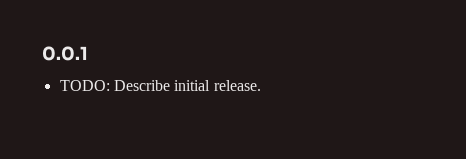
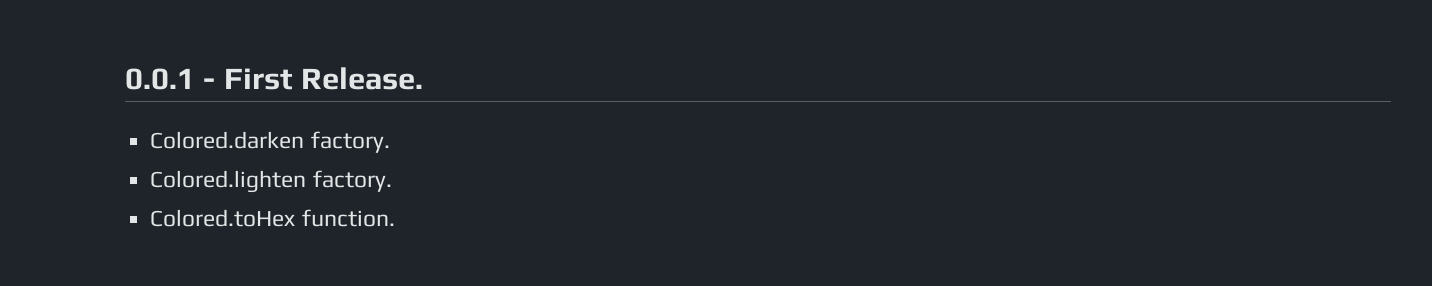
- 0.0.1
- TODO: Describe initial release.
+ 0.0.1 - First Release.
+ Colored.darken factory.
+ Colored.lighten factory.
+ Colored.toHex function.

